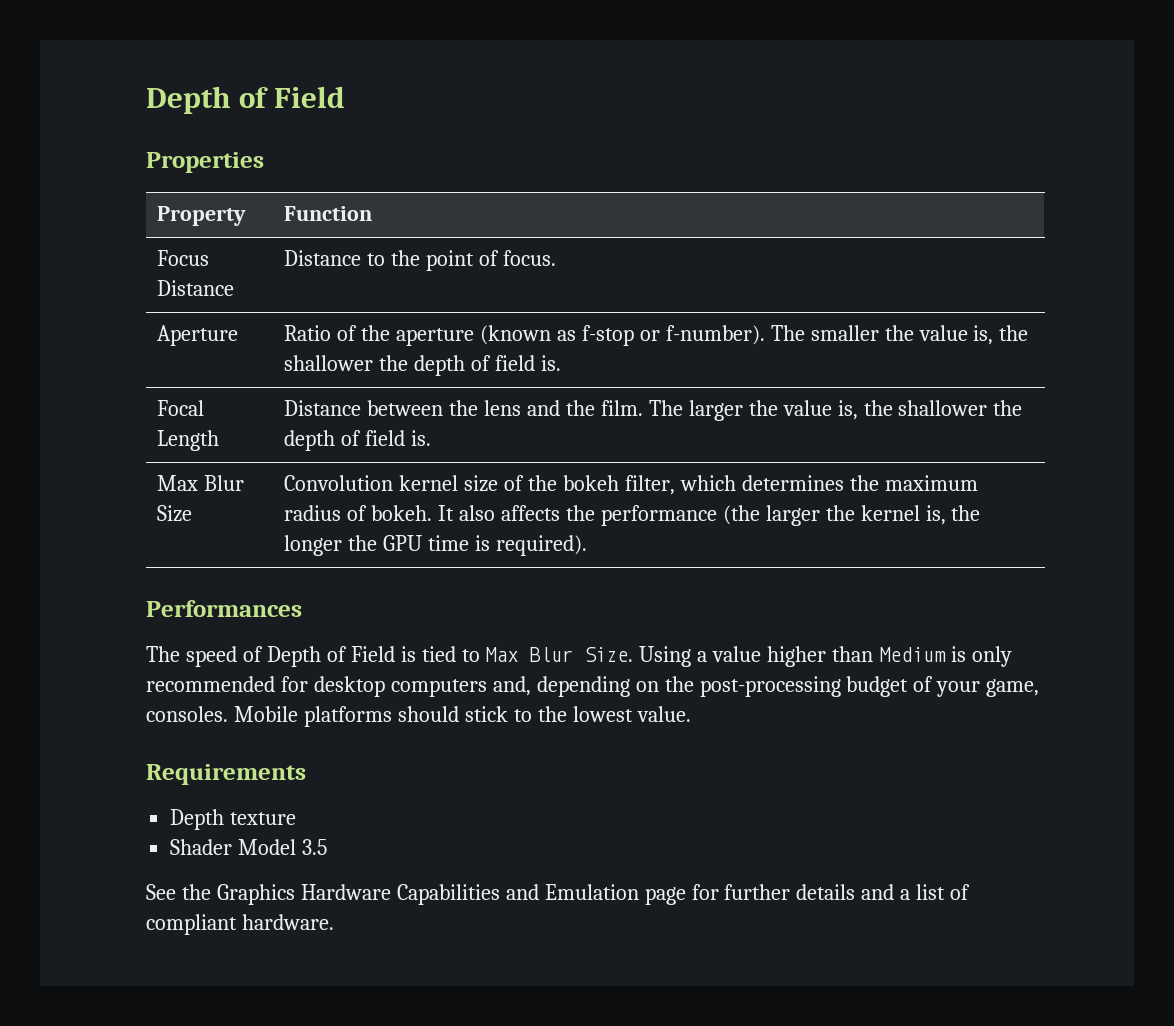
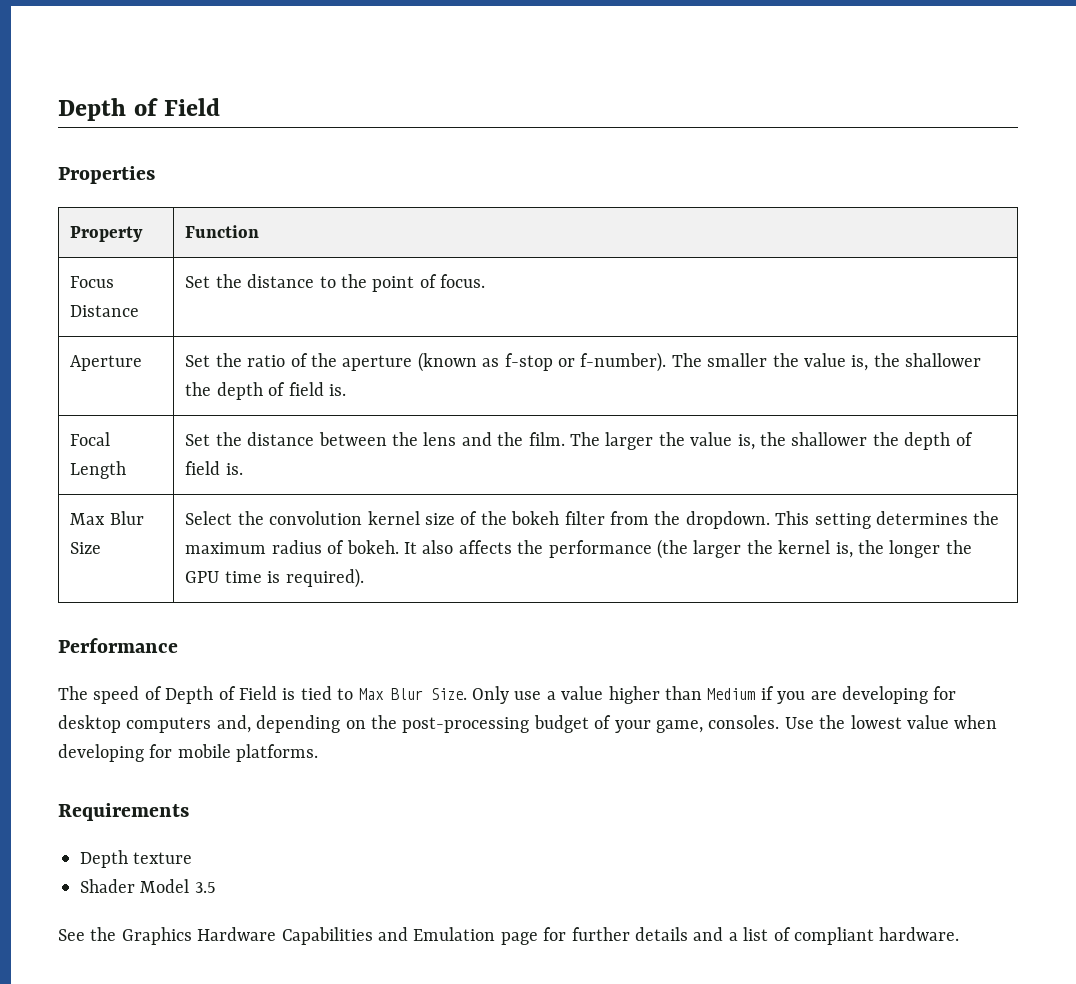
- Focus Distance | Distance to the point of focus.
+ Focus Distance | Set the distance to the point of focus.
- Aperture | Ratio of the aperture (known as f-stop or f-number). The smaller the value is, the shallower the depth of field is.
+ Aperture | Set the ratio of the aperture (known as f-stop or f-number). The smaller the value is, the shallower the depth of field is.
- Focal Length | Distance between the lens and the film. The larger the value is, the shallower the depth of field is.
+ Focal Length | Set the distance between the lens and the film. The larger the value is, the shallower the depth of field is.
- Max Blur Size | Convolution kernel size of the bokeh filter, which determines the maximum radius of bokeh. It also affects the performance (the larger the kernel is, the longer the GPU time is required).
+ Max Blur Size | Select the convolution kernel size of the bokeh filter from the dropdown. This setting determines the maximum radius of bokeh. It also affects the performance (the larger the kernel is, the longer the GPU time is required).
- Performances
+ Performance
- Using a value higher than Medium is only recommended for desktop computers and, depending on the post-processing budget of your game, consoles.
+ Only use a value higher than Medium if you are developing for desktop computers and, depending on the post-processing budget of your game, consoles.
- Mobile platforms should stick to the lowest value.
+ Use the lowest value when developing for mobile platforms.

